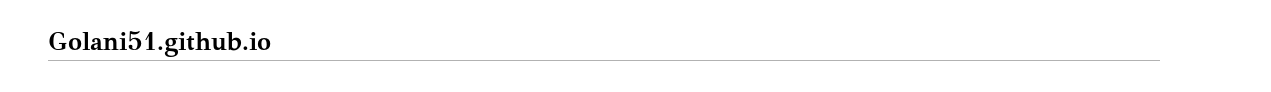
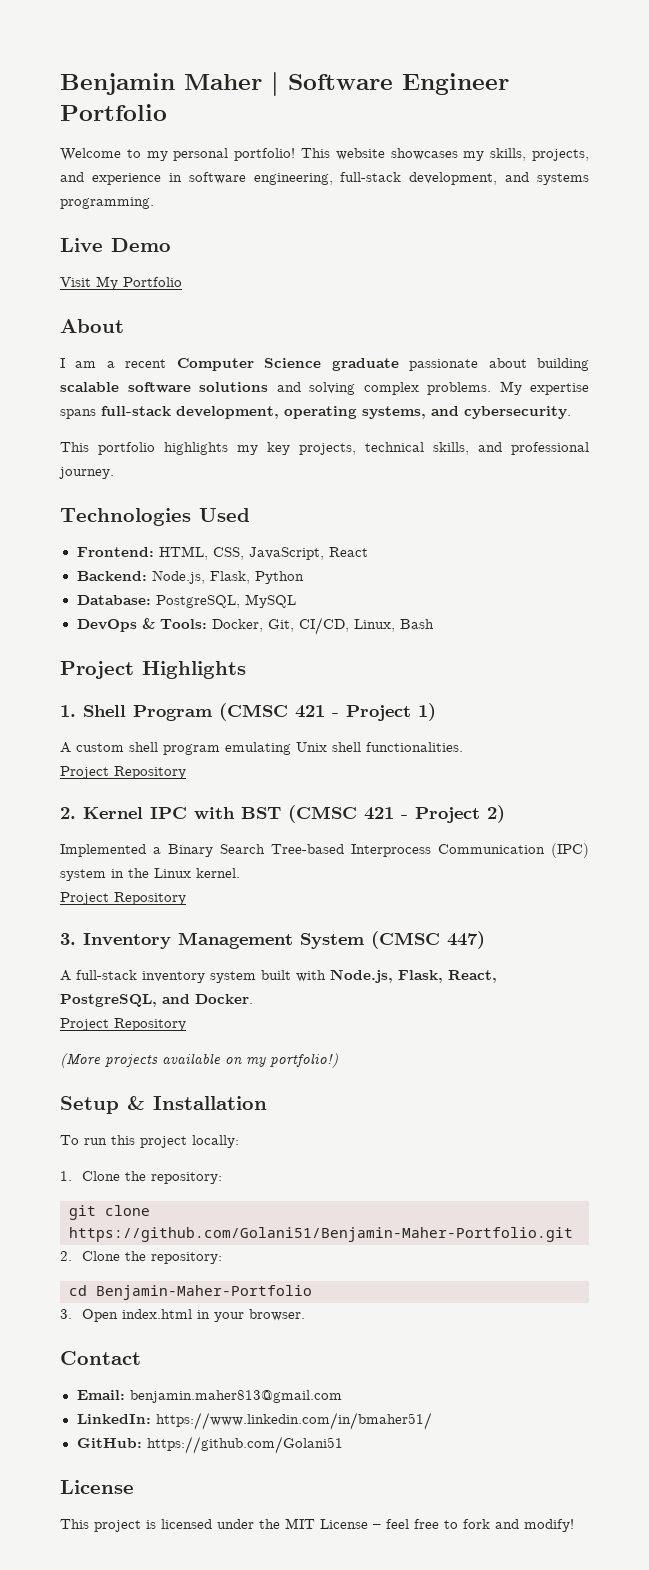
- Golani51.github.io
+ Benjamin Maher | Software Engineer Portfolio
+ Welcome to my personal portfolio! This website showcases my skills, projects, and experience in software engineering, full-stack development, and systems programming.
+ Live Demo
+ Visit My Portfolio
+ About
+ I am a recent Computer Science graduate passionate about building scalable software solutions and solving complex problems. My expertise spans full-stack development, operating systems, and cybersecurity.
+ This portfolio highlights my key projects, technical skills, and professional journey.
+ Technologies Used
+ Frontend: HTML, CSS, JavaScript, React
+ Backend: Node.js, Flask, Python
+ Database: PostgreSQL, MySQL
+ DevOps & Tools: Docker, Git, CI/CD, Linux, Bash
+ Project Highlights
+ 1. Shell Program (CMSC 421 - Project 1)
+ A custom shell program emulating Unix shell functionalities.
+ Project Repository
+ 2. Kernel IPC with BST (CMSC 421 - Project 2)
+ Implemented a Binary Search Tree-based Interprocess Communication (IPC) system in the Linux kernel.
+ Project Repository
+ 3. Inventory Management System (CMSC 447)
+ A full-stack inventory system built with Node.js, Flask, React, PostgreSQL, and Docker.
+ Project Repository
+ (More projects available on my portfolio!)
+ Setup & Installation
+ To run this project locally:
+ 1. Clone the repository:
+ git clone https://github.com/Golani51/Benjamin-Maher-Portfolio.git
+ 2. Clone the repository:
+ cd Benjamin-Maher-Portfolio
+ 3. Open index.html in your browser.
+ Contact
+ Email: benjamin.maher813@gmail.com
+ LinkedIn: https://www.linkedin.com/in/bmaher51/
+ GitHub: https://github.com/Golani51
+ License
+ This project is licensed under the MIT License – feel free to fork and modify!

